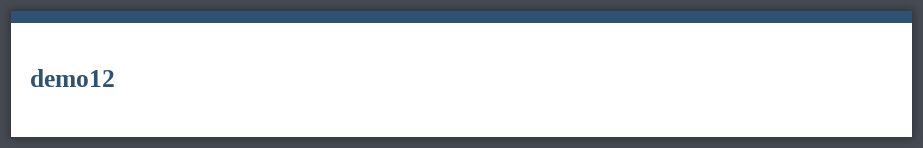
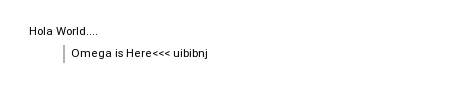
- demo12
+ Hola World....
+ Omega is Here<<< uibibnj

